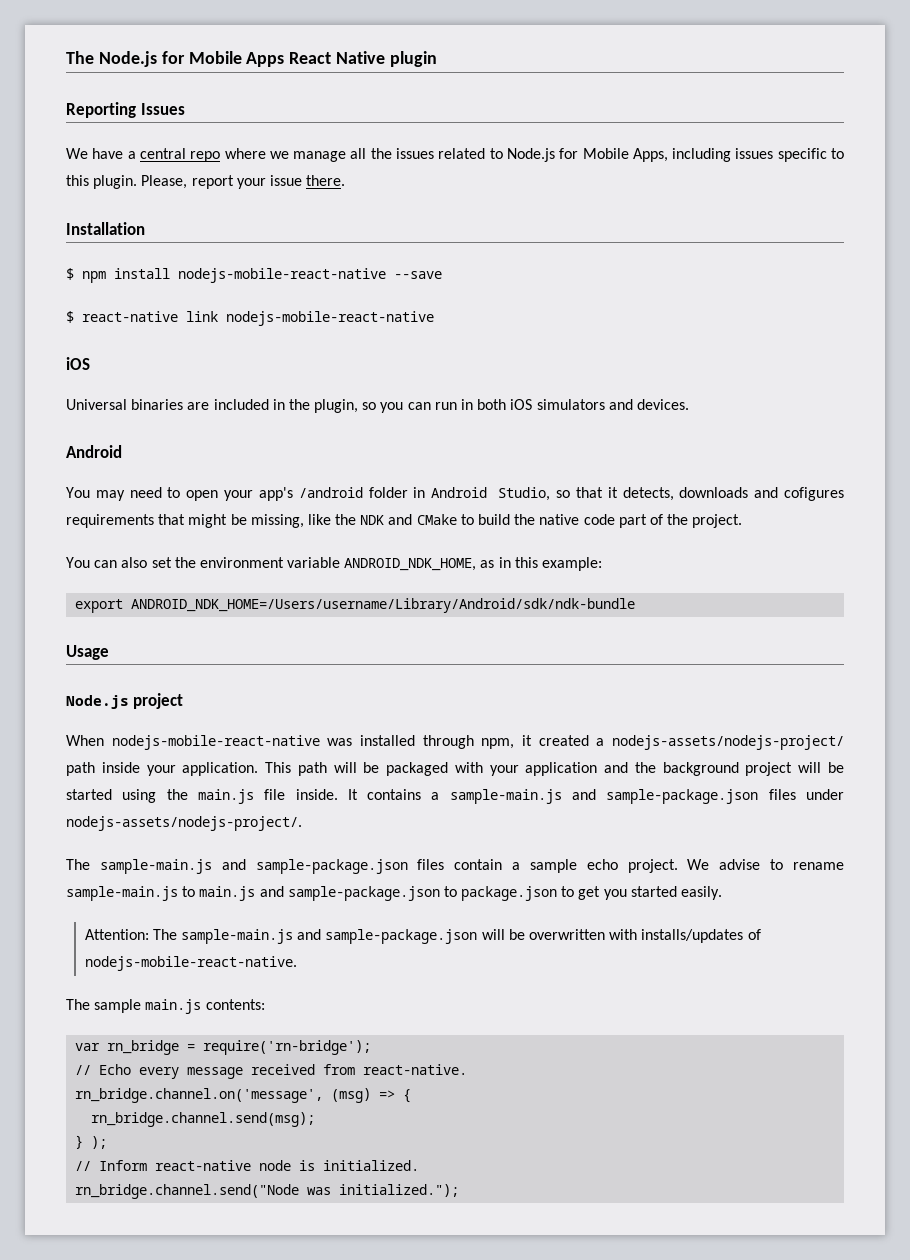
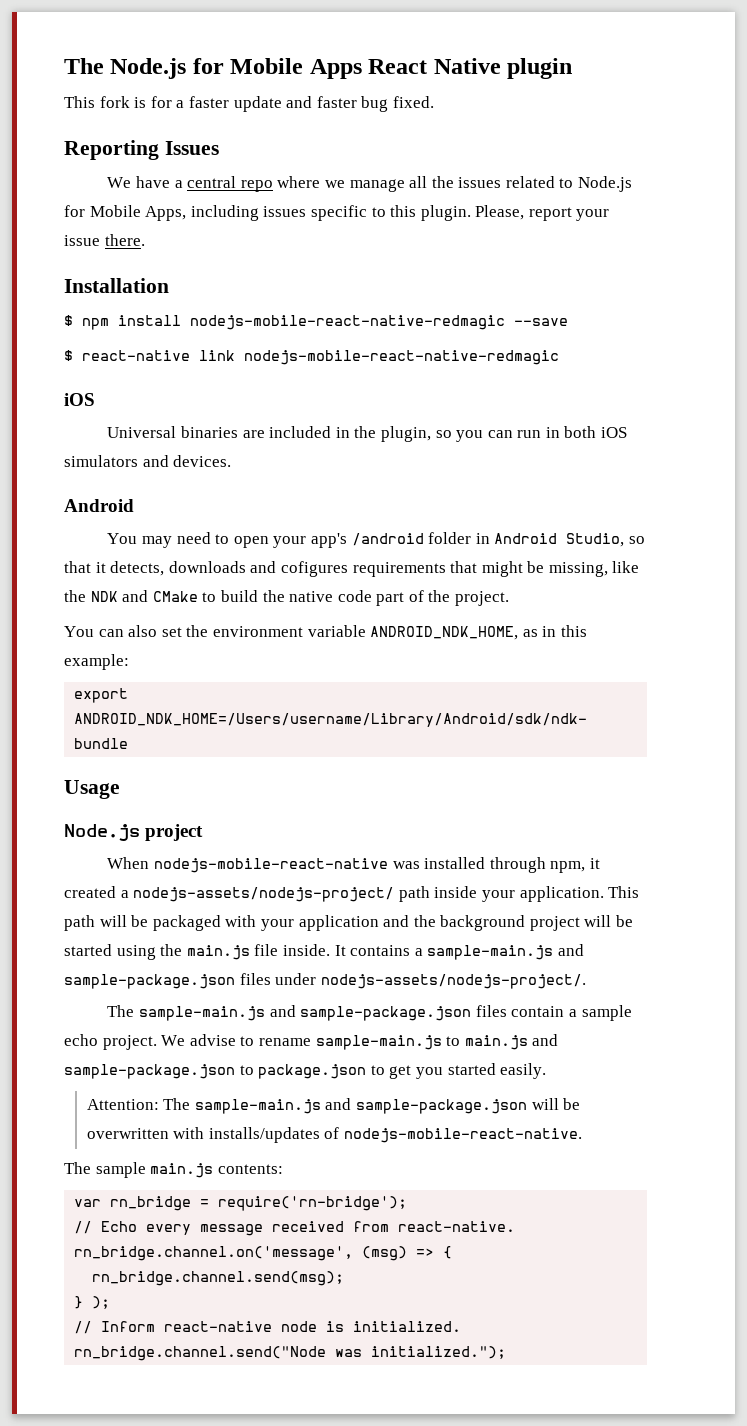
+ This fork is for a faster update and faster bug fixed.
- $ npm install nodejs-mobile-react-native --save
+ $ npm install nodejs-mobile-react-native-redmagic --save
- $ react-native link nodejs-mobile-react-native
+ $ react-native link nodejs-mobile-react-native-redmagic

